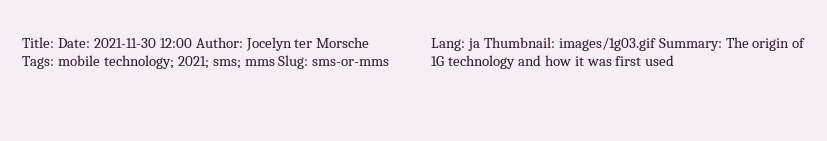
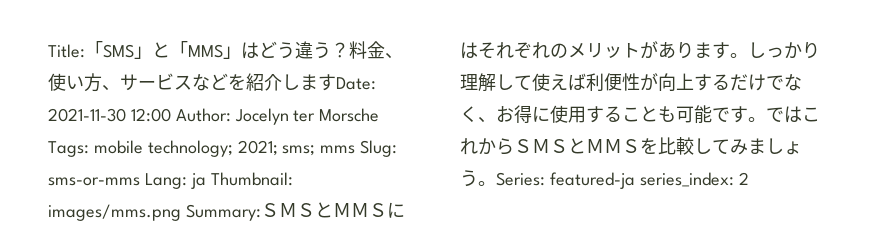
- Title: Date: 2021-11-30 12:00 Author: Jocelyn ter Morsche Tags: mobile technology; 2021; sms; mms Slug: sms-or-mms Lang: ja Thumbnail: images/1g03.gif Summary: The origin of 1G technology and how it was first used
+ Title:「SMS」と「MMS」はどう違う？料金、使い方、サービスなどを紹介しますDate: 2021-11-30 12:00 Author: Jocelyn ter Morsche Tags: mobile technology; 2021; sms; mms Slug: sms-or-mms Lang: ja Thumbnail: images/mms.png Summary:ＳＭＳとＭＭＳにはそれぞれのメリットがあります。しっかり理解して使えば利便性が向上するだけでなく、お得に使用することも可能です。ではこれからＳＭＳとＭＭＳを比較してみましょう。Series: featured-ja series_index: 2

